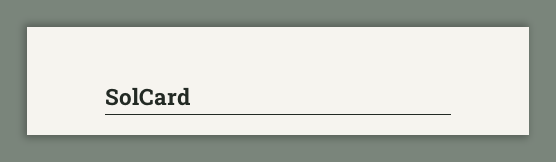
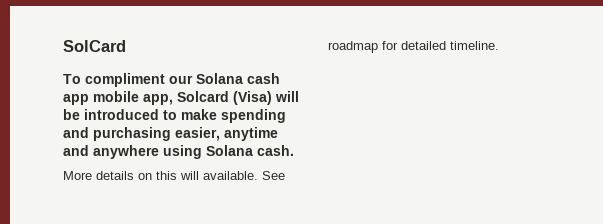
+ To compliment our Solana cash app mobile app, Solcard (Visa) will be introduced to make spending and purchasing easier, anytime and anywhere using Solana cash.
+ More details on this will available. See roadmap for detailed timeline.

